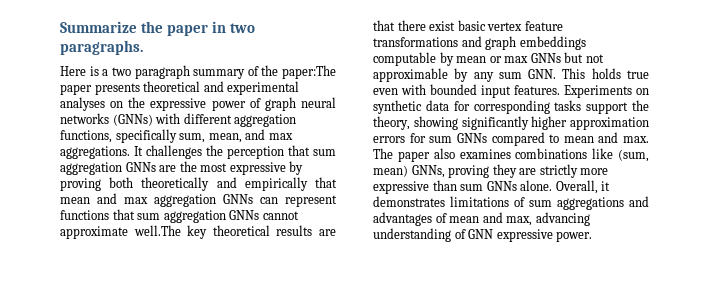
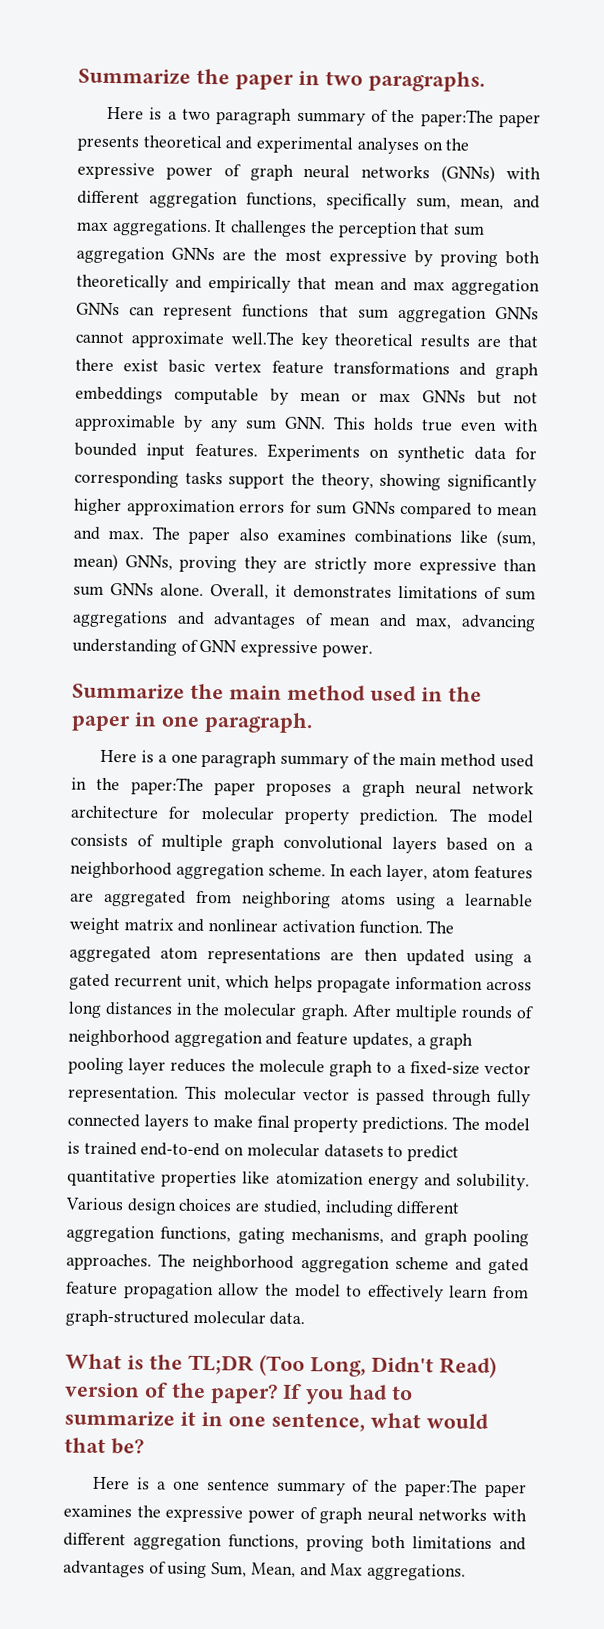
+ Summarize the main method used in the paper in one paragraph.
+ Here is a one paragraph summary of the main method used in the paper:The paper proposes a graph neural network architecture for molecular property prediction. The model consists of multiple graph convolutional layers based on a neighborhood aggregation scheme. In each layer, atom features are aggregated from neighboring atoms using a learnable weight matrix and nonlinear activation function. The aggregated atom representations are then updated using a gated recurrent unit, which helps propagate information across long distances in the molecular graph. After multiple rounds of neighborhood aggregation and feature updates, a graph pooling layer reduces the molecule graph to a fixed-size vector representation. This molecular vector is passed through fully connected layers to make final property predictions. The model is trained end-to-end on molecular datasets to predict quantitative properties like atomization energy and solubility. Various design choices are studied, including different aggregation functions, gating mechanisms, and graph pooling approaches. The neighborhood aggregation scheme and gated feature propagation allow the model to effectively learn from graph-structured molecular data.
+ What is the TL;DR (Too Long, Didn't Read) version of the paper? If you had to summarize it in one sentence, what would that be?
+ Here is a one sentence summary of the paper:The paper examines the expressive power of graph neural networks with different aggregation functions, proving both limitations and advantages of using Sum, Mean, and Max aggregations.

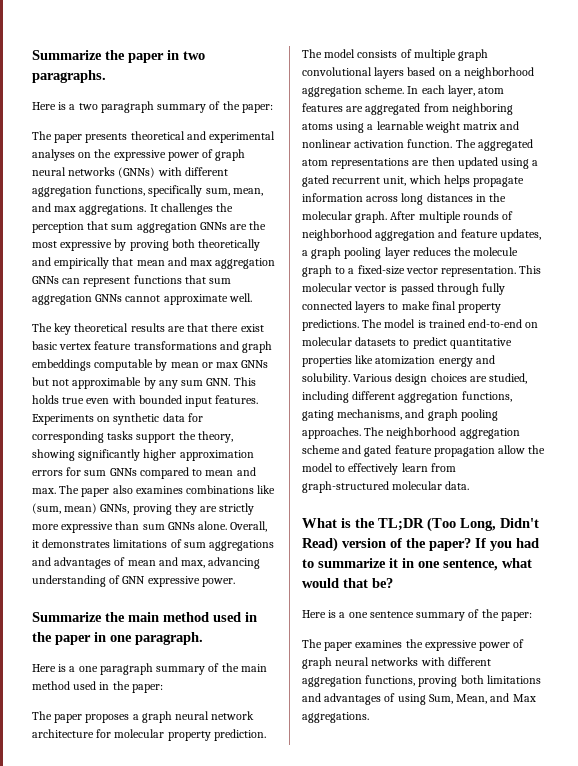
- Here is a two paragraph summary of the paper:The paper presents theoretical and experimental analyses on the expressive power of graph neural networks (GNNs) with different aggregation functions, specifically sum, mean, and max aggregations.
+ Here is a two paragraph summary of the paper:
+ The paper presents theoretical and experimental analyses on the expressive power of graph neural networks (GNNs) with different aggregation functions, specifically sum, mean, and max aggregations.
- It challenges the perception that sum aggregation GNNs are the most expressive by proving both theoretically and empirically that mean and max aggregation GNNs can represent functions that sum aggregation GNNs cannot approximate well.The key theoretical results are that there exist basic vertex feature transformations and graph embeddings computable by mean or max GNNs but not approximable by any sum GNN. This holds true even with bounded input features.
+ It challenges the perception that sum aggregation GNNs are the most expressive by proving both theoretically and empirically that mean and max aggregation GNNs can represent functions that sum aggregation GNNs cannot approximate well.
+ The key theoretical results are that there exist basic vertex feature transformations and graph embeddings computable by mean or max GNNs but not approximable by any sum GNN. This holds true even with bounded input features.
- Here is a one paragraph summary of the main method used in the paper:The paper proposes a graph neural network architecture for molecular property prediction.
+ Here is a one paragraph summary of the main method used in the paper:
+ The paper proposes a graph neural network architecture for molecular property prediction.
- Here is a one sentence summary of the paper:The paper examines the expressive power of graph neural networks with different aggregation functions, proving both limitations and advantages of using Sum, Mean, and Max aggregations.
+ Here is a one sentence summary of the paper:
+ The paper examines the expressive power of graph neural networks with different aggregation functions, proving both limitations and advantages of using Sum, Mean, and Max aggregations.

